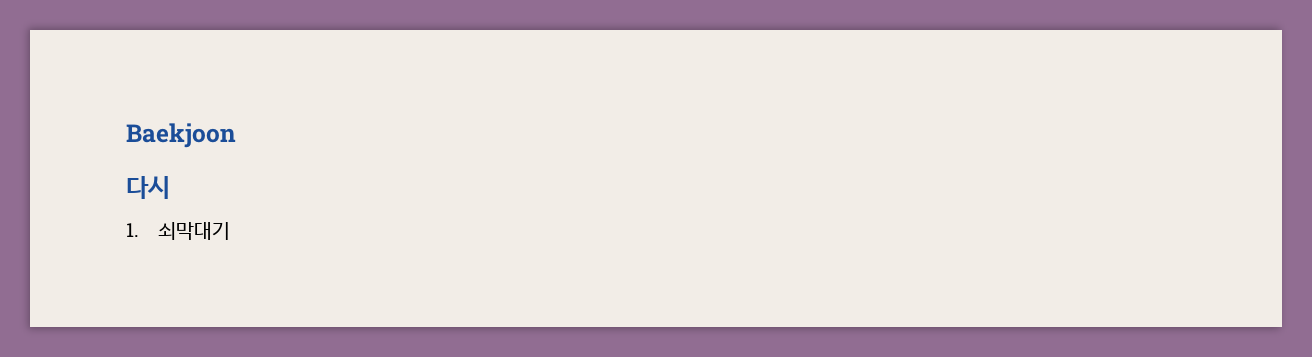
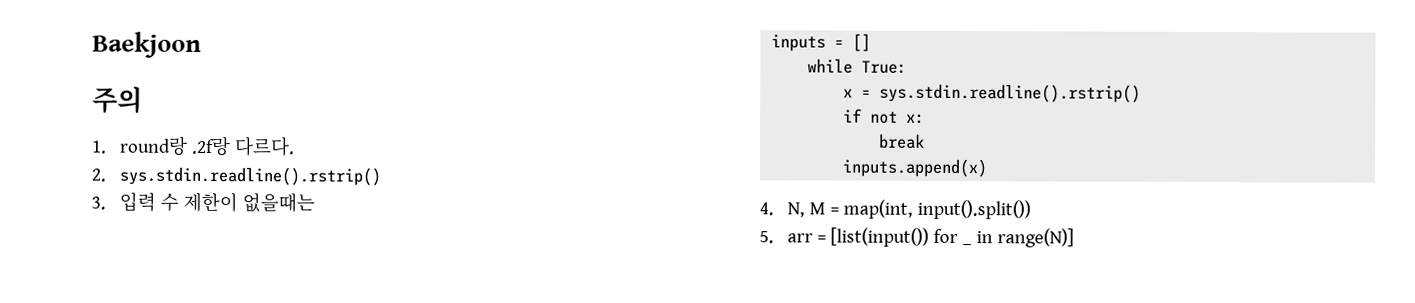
- 다시
+ 주의
- 1. 쇠막대기
+ 1. round랑 .2f랑 다르다.
+ 2. sys.stdin.readline().rstrip()
+ 3. 입력 수 제한이 없을때는
+ inputs = []
+ while True:
+ x = sys.stdin.readline().rstrip()
+ if not x:
+ break
+ inputs.append(x)
+ 4. N, M = map(int, input().split())
+ 5. arr = [list(input()) for _ in range(N)]

